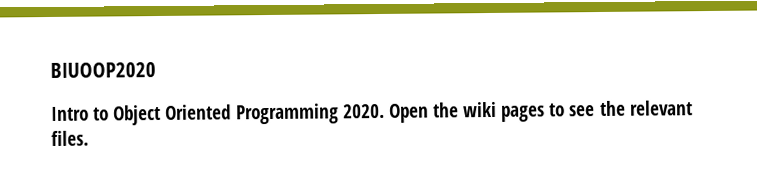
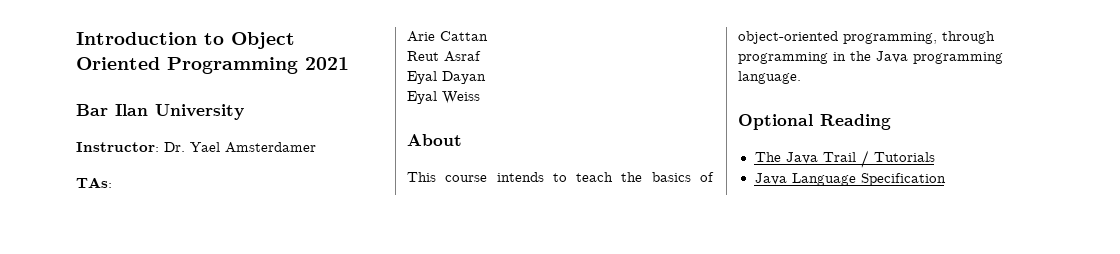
- BIUOOP2020
- Intro to Object Oriented Programming 2020. Open the wiki pages to see the relevant files.
+ Introduction to Object Oriented Programming 2021
+ Bar Ilan University
+ Instructor: Dr. Yael Amsterdamer
+ TAs:
+ Arie Cattan
+ Reut Asraf
+ Eyal Dayan
+ Eyal Weiss
+ About
+ This course intends to teach the basics of object-oriented programming, through programming in the Java programming language.
+ Optional Reading
+ The Java Trail / Tutorials
+ Java Language Specification

